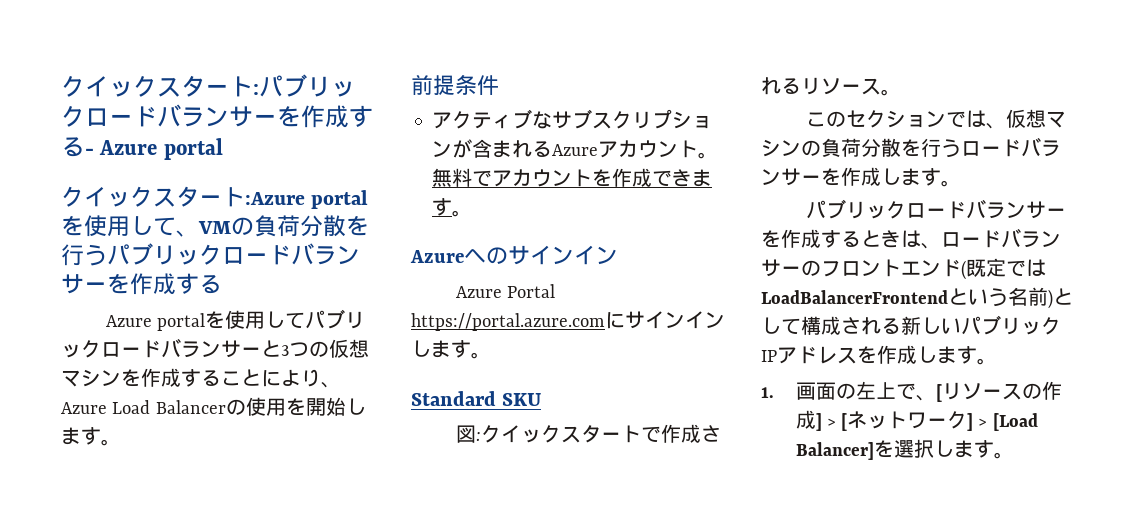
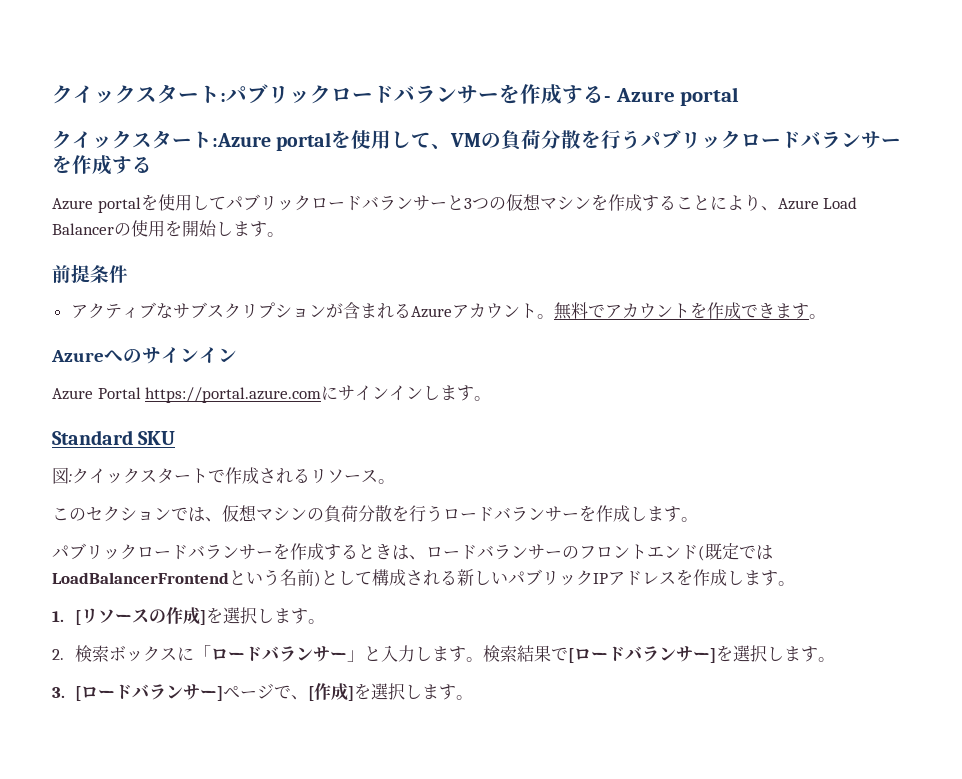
- 1.画面の左上で、[リソースの作成] > [ネットワーク] > [Load Balancer]を選択します。
+ 1. [リソースの作成]を選択します。
+ 2.検索ボックスに「ロードバランサー」と入力します。検索結果で[ロードバランサー]を選択します。
+ 3. [ロードバランサー]ページで、[作成]を選択します。

